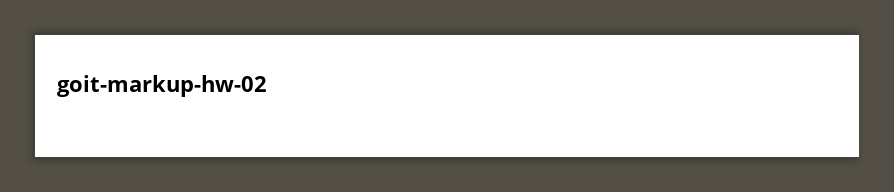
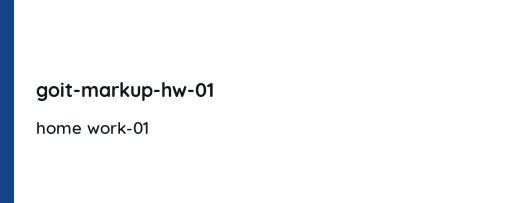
- goit-markup-hw-02
+ goit-markup-hw-01
+ home work-01

